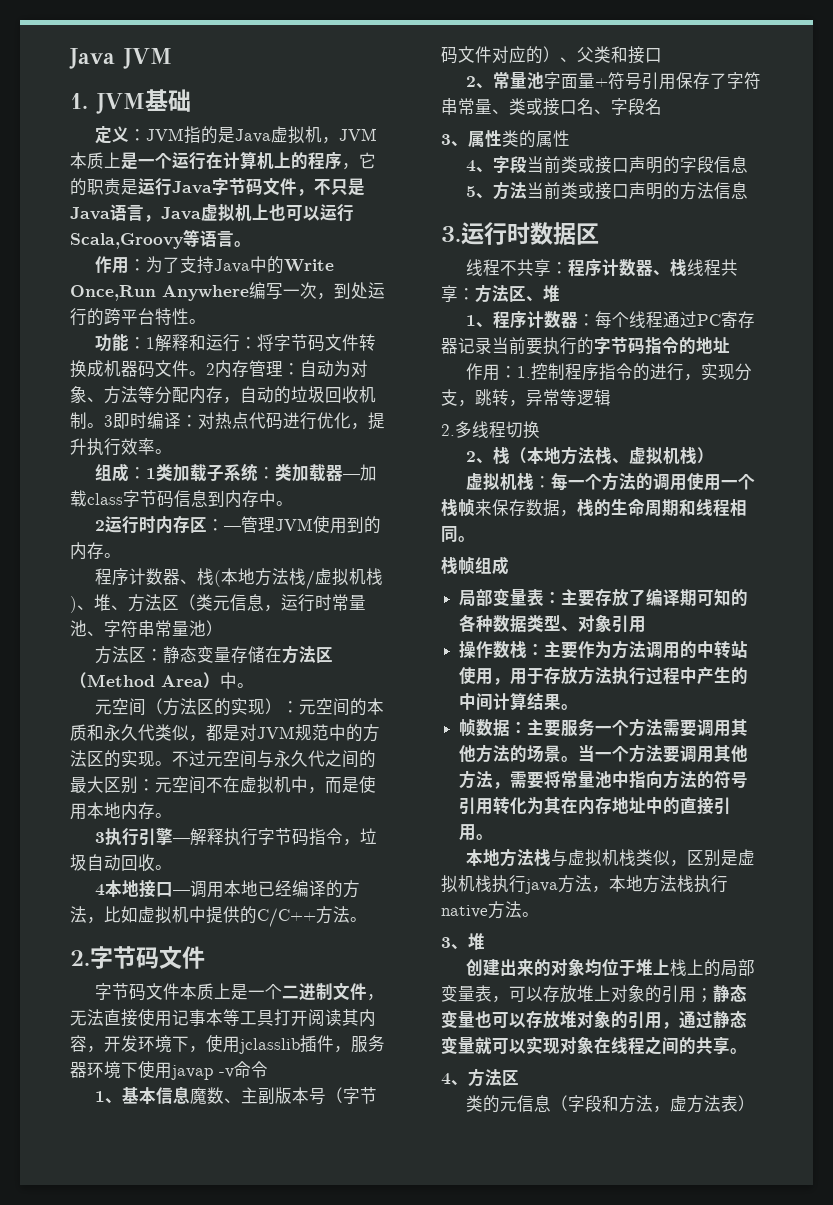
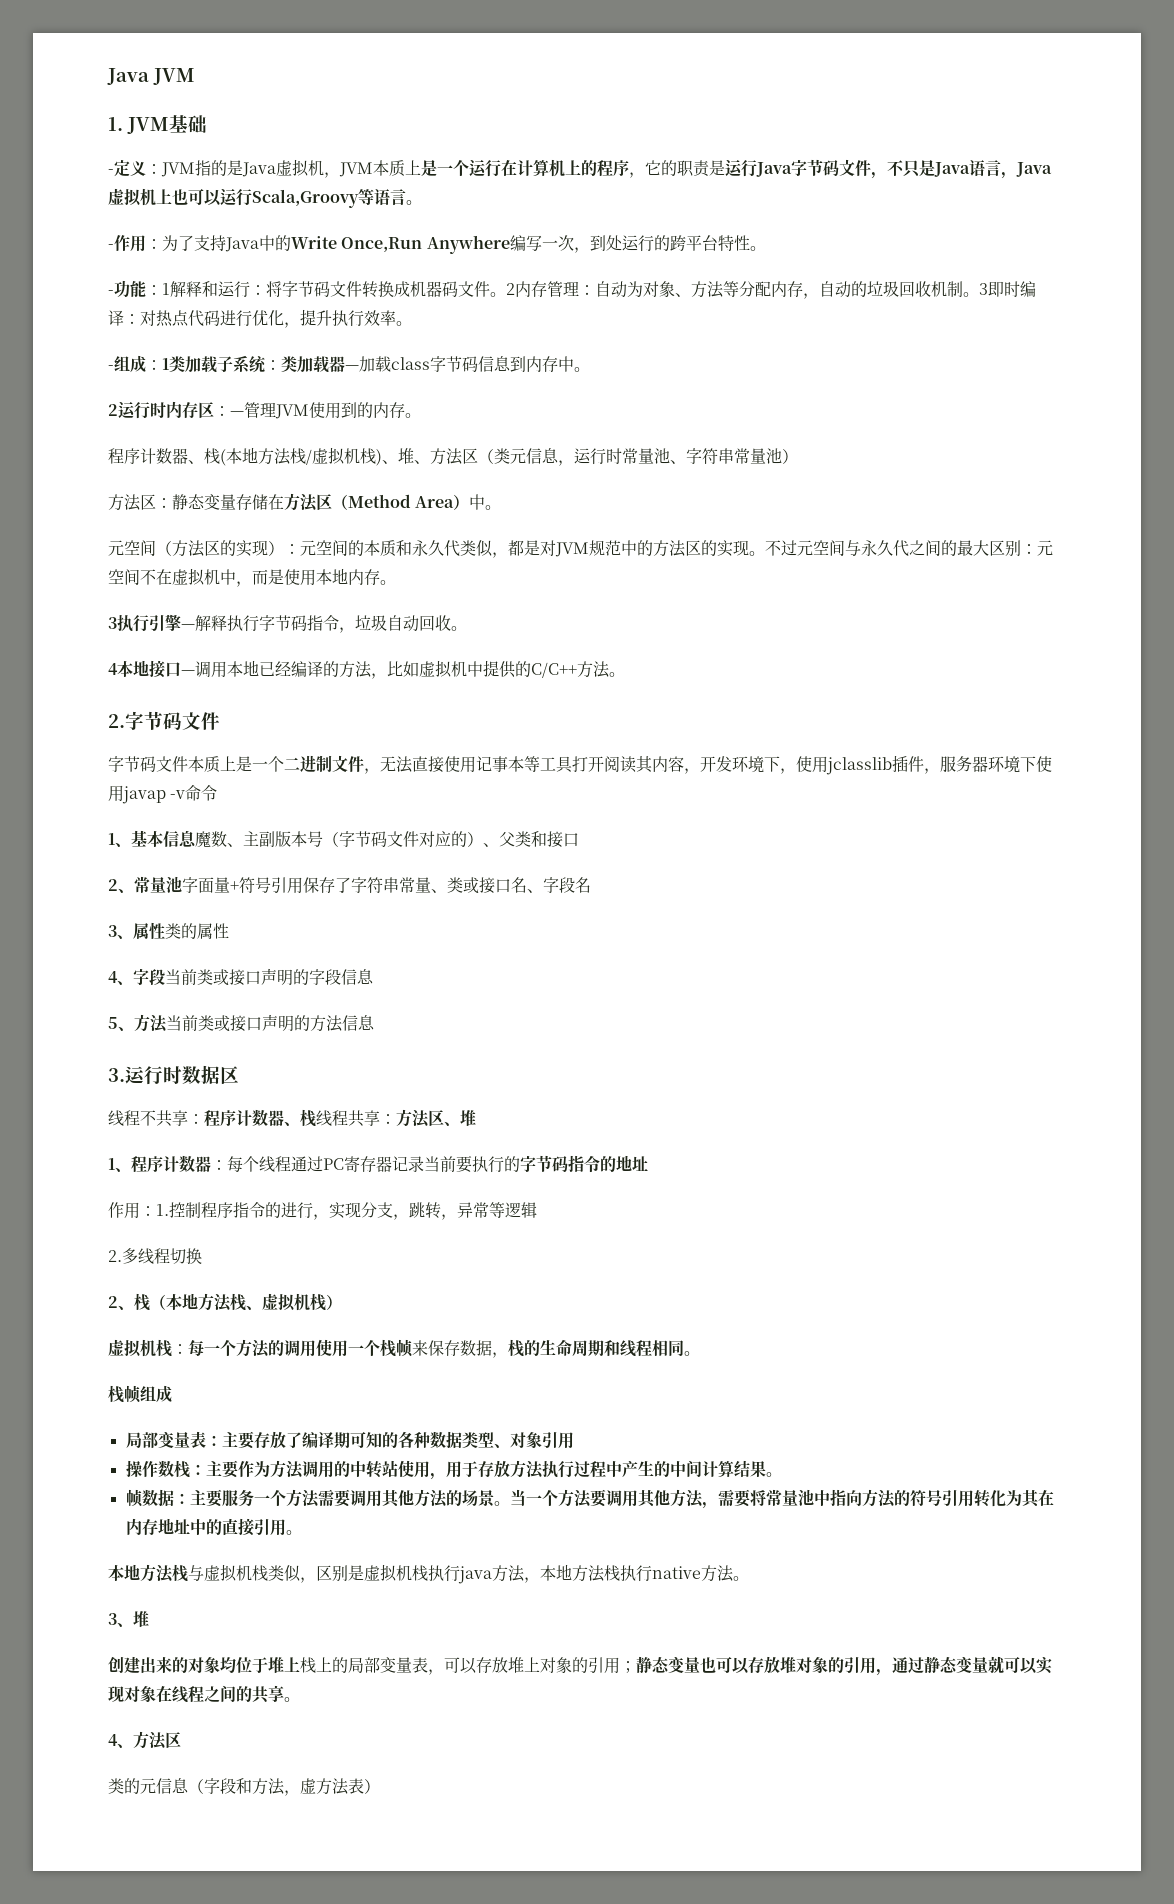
- 定义：JVM指的是Java虚拟机，JVM本质上是一个运行在计算机上的程序，它的职责是运行Java字节码文件，不只是Java语言，Java虚拟机上也可以运行Scala,Groovy等语言。
+ -定义：JVM指的是Java虚拟机，JVM本质上是一个运行在计算机上的程序，它的职责是运行Java字节码文件，不只是Java语言，Java虚拟机上也可以运行Scala,Groovy等语言。
- 作用：为了支持Java中的Write Once,Run Anywhere编写一次，到处运行的跨平台特性。
+ -作用：为了支持Java中的Write Once,Run Anywhere编写一次，到处运行的跨平台特性。
- 功能：1解释和运行：将字节码文件转换成机器码文件。
+ -功能：1解释和运行：将字节码文件转换成机器码文件。
- 组成：1类加载子系统：类加载器—加载class字节码信息到内存中。
+ -组成：1类加载子系统：类加载器—加载class字节码信息到内存中。

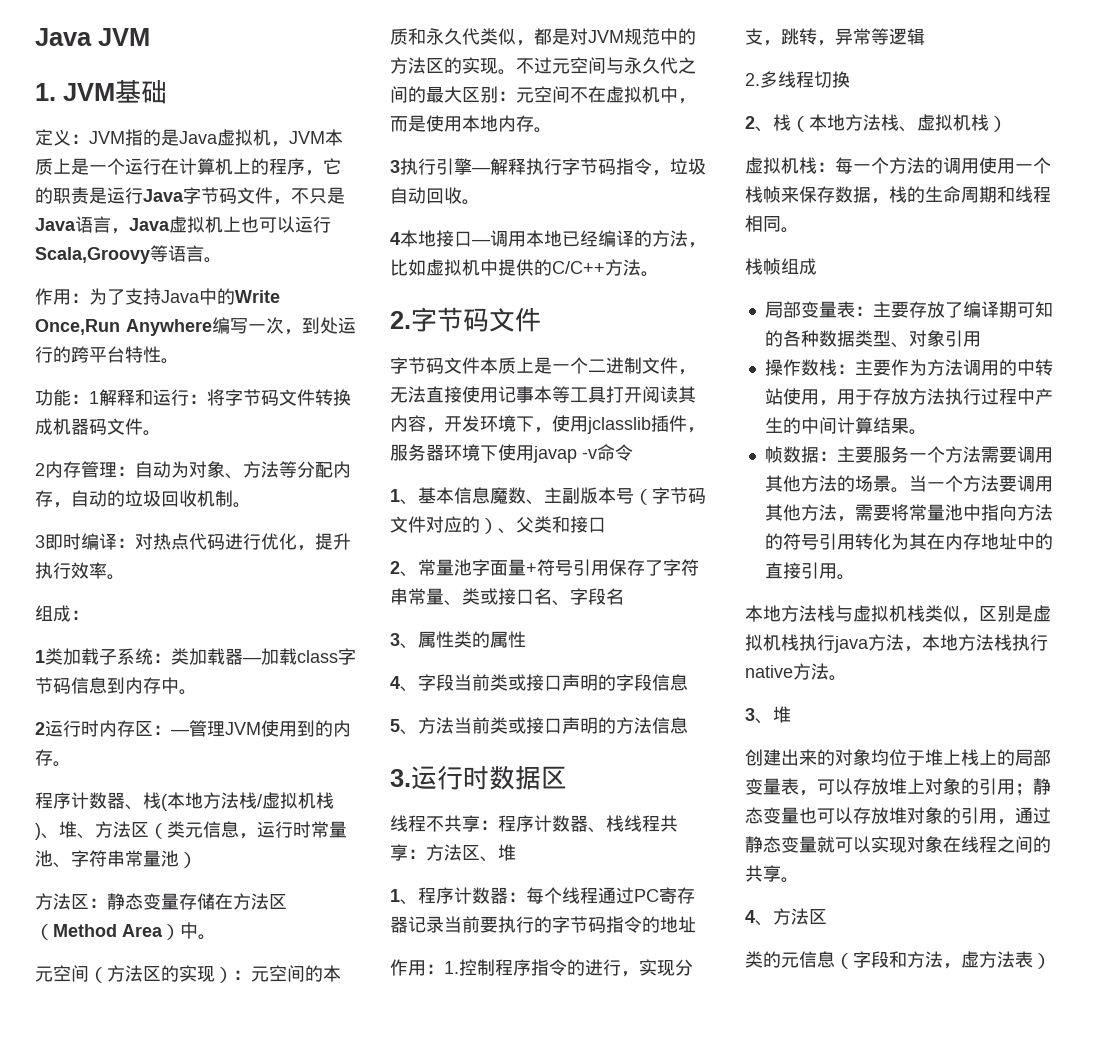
- -定义：JVM指的是Java虚拟机，JVM本质上是一个运行在计算机上的程序，它的职责是运行Java字节码文件，不只是Java语言，Java虚拟机上也可以运行Scala,Groovy等语言。
+ 定义：JVM指的是Java虚拟机，JVM本质上是一个运行在计算机上的程序，它的职责是运行Java字节码文件，不只是Java语言，Java虚拟机上也可以运行Scala,Groovy等语言。
- -作用：为了支持Java中的Write Once,Run Anywhere编写一次，到处运行的跨平台特性。
+ 作用：为了支持Java中的Write Once,Run Anywhere编写一次，到处运行的跨平台特性。
- -功能：1解释和运行：将字节码文件转换成机器码文件。2内存管理：自动为对象、方法等分配内存，自动的垃圾回收机制。3即时编译：对热点代码进行优化，提升执行效率。
+ 功能：1解释和运行：将字节码文件转换成机器码文件。
+ 2内存管理：自动为对象、方法等分配内存，自动的垃圾回收机制。
+ 3即时编译：对热点代码进行优化，提升执行效率。
- -组成：1类加载子系统：类加载器—加载class字节码信息到内存中。
+ 组成：
+ 1类加载子系统：类加载器—加载class字节码信息到内存中。

